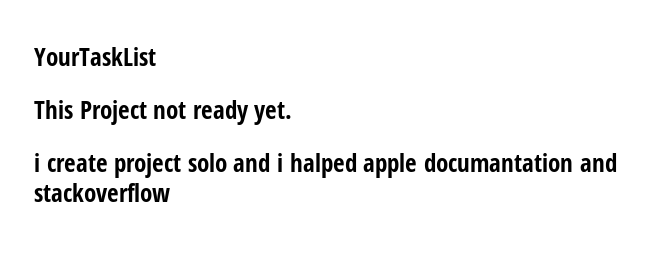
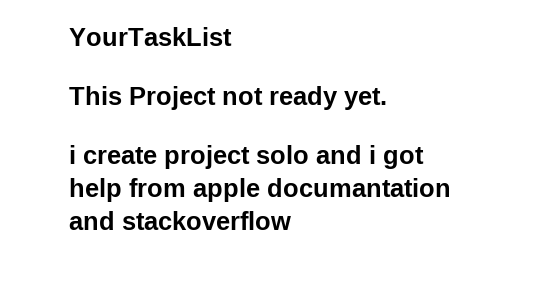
- i create project solo and i halped apple documantation and stackoverflow
+ i create project solo and i got help from apple documantation and stackoverflow

